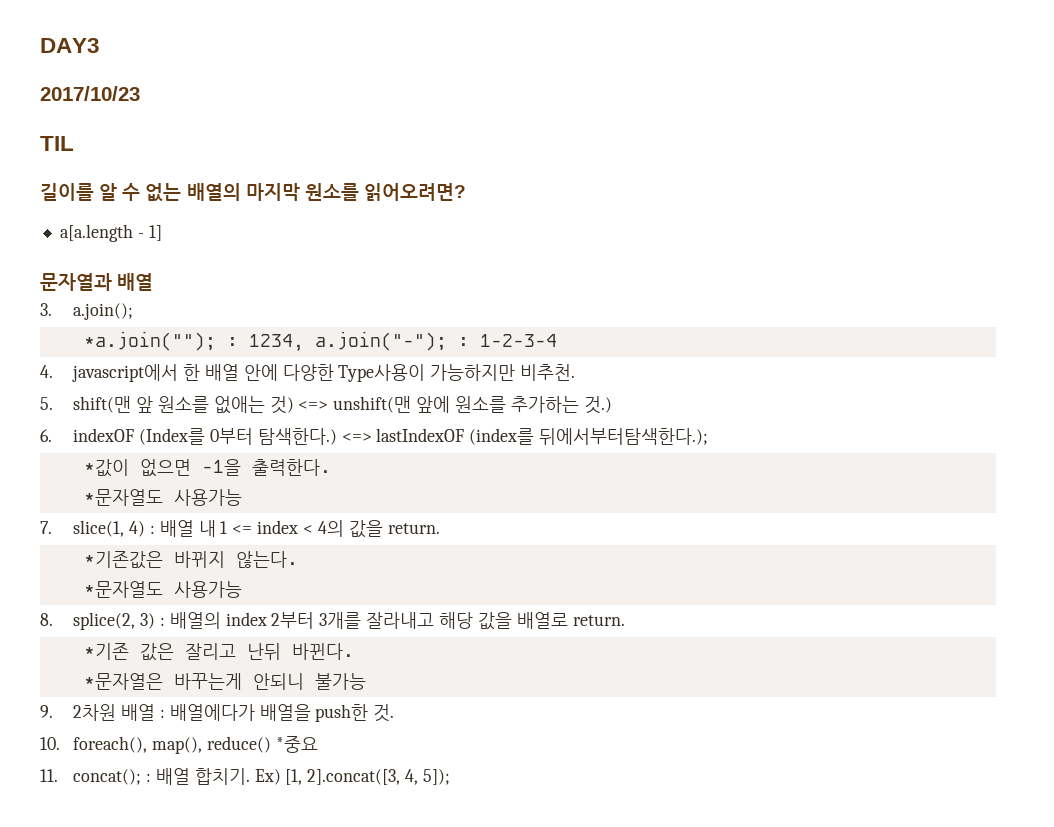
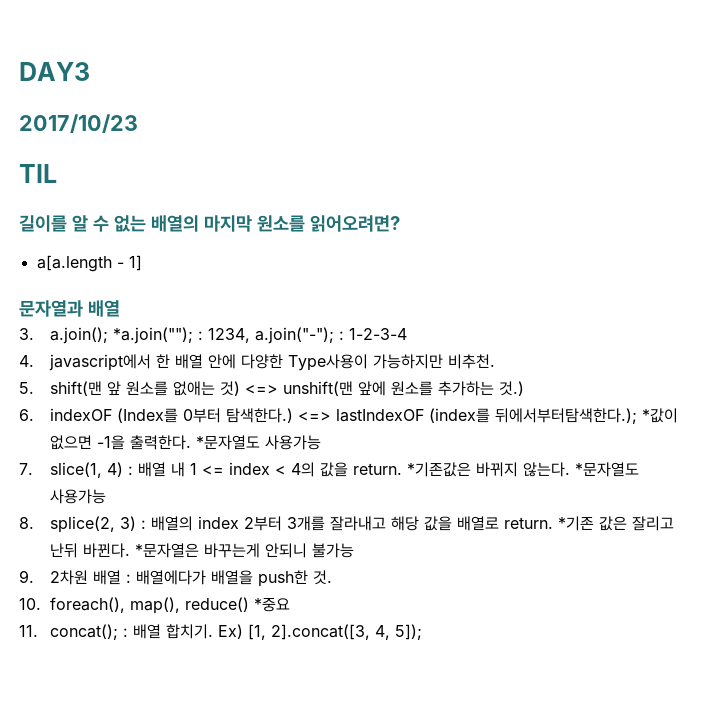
- 3. a.join();
- *a.join(""); : 1234, a.join("-"); : 1-2-3-4
+ 3. a.join(); *a.join(""); : 1234, a.join("-"); : 1-2-3-4
- <=> lastIndexOF (index를 뒤에서부터탐색한다.);
- *값이 없으면 -1을 출력한다.
- *문자열도 사용가능
+ <=> lastIndexOF (index를 뒤에서부터탐색한다.); *값이 없으면 -1을 출력한다. *문자열도 사용가능
- 7. slice(1, 4) : 배열 내 1 <= index < 4의 값을 return.
- *기존값은 바뀌지 않는다.
- *문자열도 사용가능
+ 7. slice(1, 4) : 배열 내 1 <= index < 4의 값을 return. *기존값은 바뀌지 않는다. *문자열도 사용가능
- 8. splice(2, 3) : 배열의 index 2부터 3개를 잘라내고 해당 값을 배열로 return.
- *기존 값은 잘리고 난뒤 바뀐다.
- *문자열은 바꾸는게 안되니 불가능
+ 8. splice(2, 3) : 배열의 index 2부터 3개를 잘라내고 해당 값을 배열로 return. *기존 값은 잘리고 난뒤 바뀐다. *문자열은 바꾸는게 안되니 불가능

